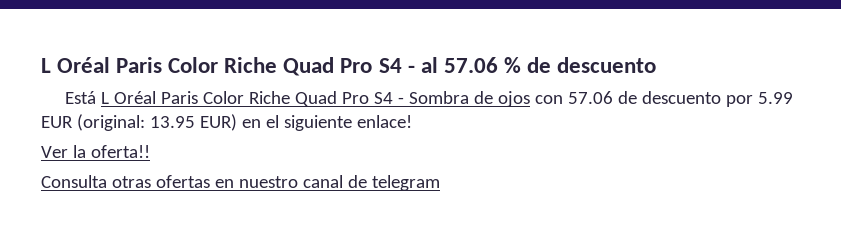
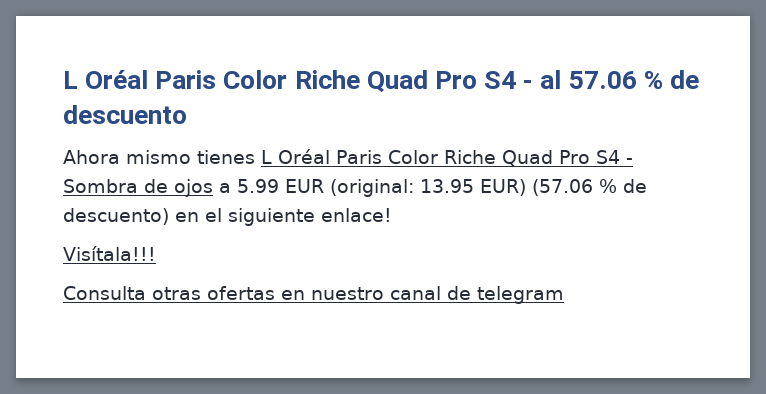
- Está L Oréal Paris Color Riche Quad Pro S4 - Sombra de ojos con 57.06 de descuento por 5.99 EUR (original: 13.95 EUR) en el siguiente enlace!
+ Ahora mismo tienes L Oréal Paris Color Riche Quad Pro S4 - Sombra de ojos a 5.99 EUR (original: 13.95 EUR) (57.06 % de descuento) en el siguiente enlace!
- Ver la oferta!!
+ Visítala!!!

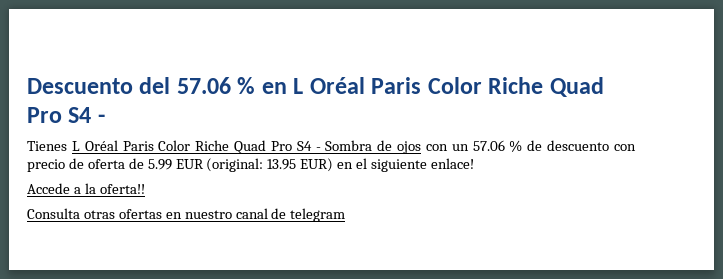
- L Oréal Paris Color Riche Quad Pro S4 - al 57.06 % de descuento
- Ahora mismo tienes L Oréal Paris Color Riche Quad Pro S4 - Sombra de ojos a 5.99 EUR (original: 13.95 EUR) (57.06 % de descuento) en el siguiente enlace!
+ Descuento del 57.06 % en L Oréal Paris Color Riche Quad Pro S4 -
+ Tienes L Oréal Paris Color Riche Quad Pro S4 - Sombra de ojos con un 57.06 % de descuento con precio de oferta de 5.99 EUR (original: 13.95 EUR) en el siguiente enlace!
- Visítala!!!
+ Accede a la oferta!!

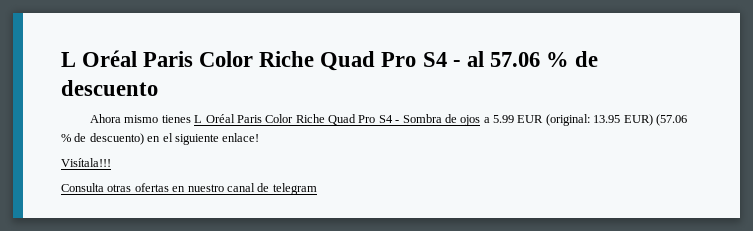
- Descuento del 57.06 % en L Oréal Paris Color Riche Quad Pro S4 -
- Tienes L Oréal Paris Color Riche Quad Pro S4 - Sombra de ojos con un 57.06 % de descuento con precio de oferta de 5.99 EUR (original: 13.95 EUR) en el siguiente enlace!
+ L Oréal Paris Color Riche Quad Pro S4 - al 57.06 % de descuento
+ Ahora mismo tienes L Oréal Paris Color Riche Quad Pro S4 - Sombra de ojos a 5.99 EUR (original: 13.95 EUR) (57.06 % de descuento) en el siguiente enlace!
- Accede a la oferta!!
+ Visítala!!!

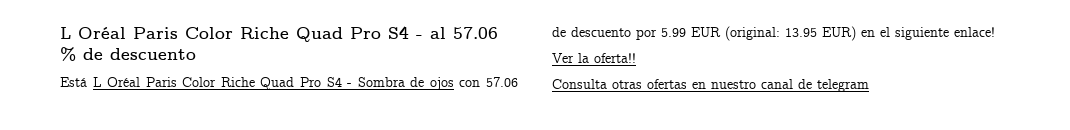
- Ahora mismo tienes L Oréal Paris Color Riche Quad Pro S4 - Sombra de ojos a 5.99 EUR (original: 13.95 EUR) (57.06 % de descuento) en el siguiente enlace!
+ Está L Oréal Paris Color Riche Quad Pro S4 - Sombra de ojos con 57.06 de descuento por 5.99 EUR (original: 13.95 EUR) en el siguiente enlace!
- Visítala!!!
+ Ver la oferta!!

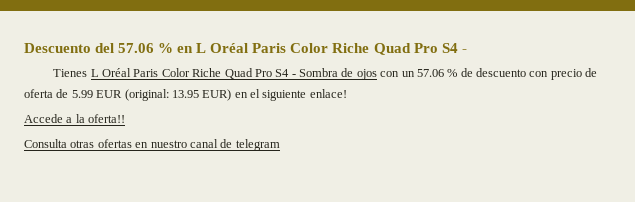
- L Oréal Paris Color Riche Quad Pro S4 - al 57.06 % de descuento
- Está L Oréal Paris Color Riche Quad Pro S4 - Sombra de ojos con 57.06 de descuento por 5.99 EUR (original: 13.95 EUR) en el siguiente enlace!
+ Descuento del 57.06 % en L Oréal Paris Color Riche Quad Pro S4 -
+ Tienes L Oréal Paris Color Riche Quad Pro S4 - Sombra de ojos con un 57.06 % de descuento con precio de oferta de 5.99 EUR (original: 13.95 EUR) en el siguiente enlace!
- Ver la oferta!!
+ Accede a la oferta!!

